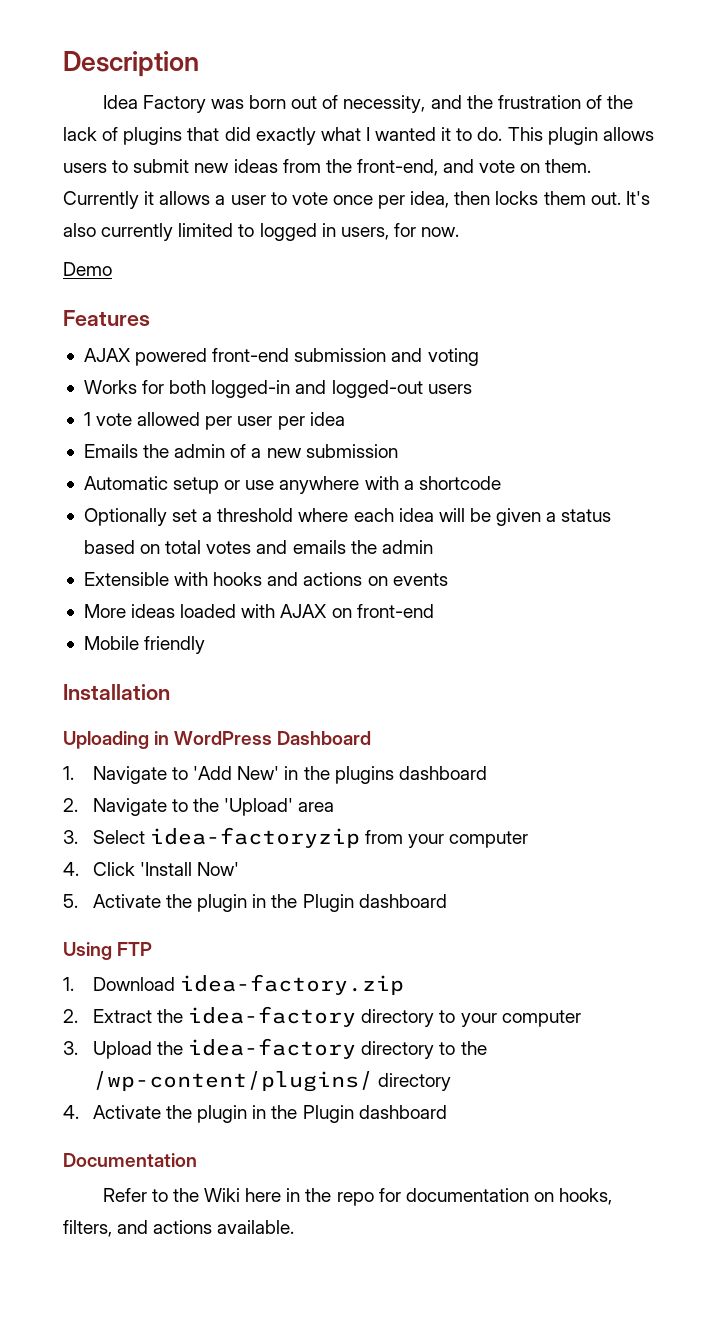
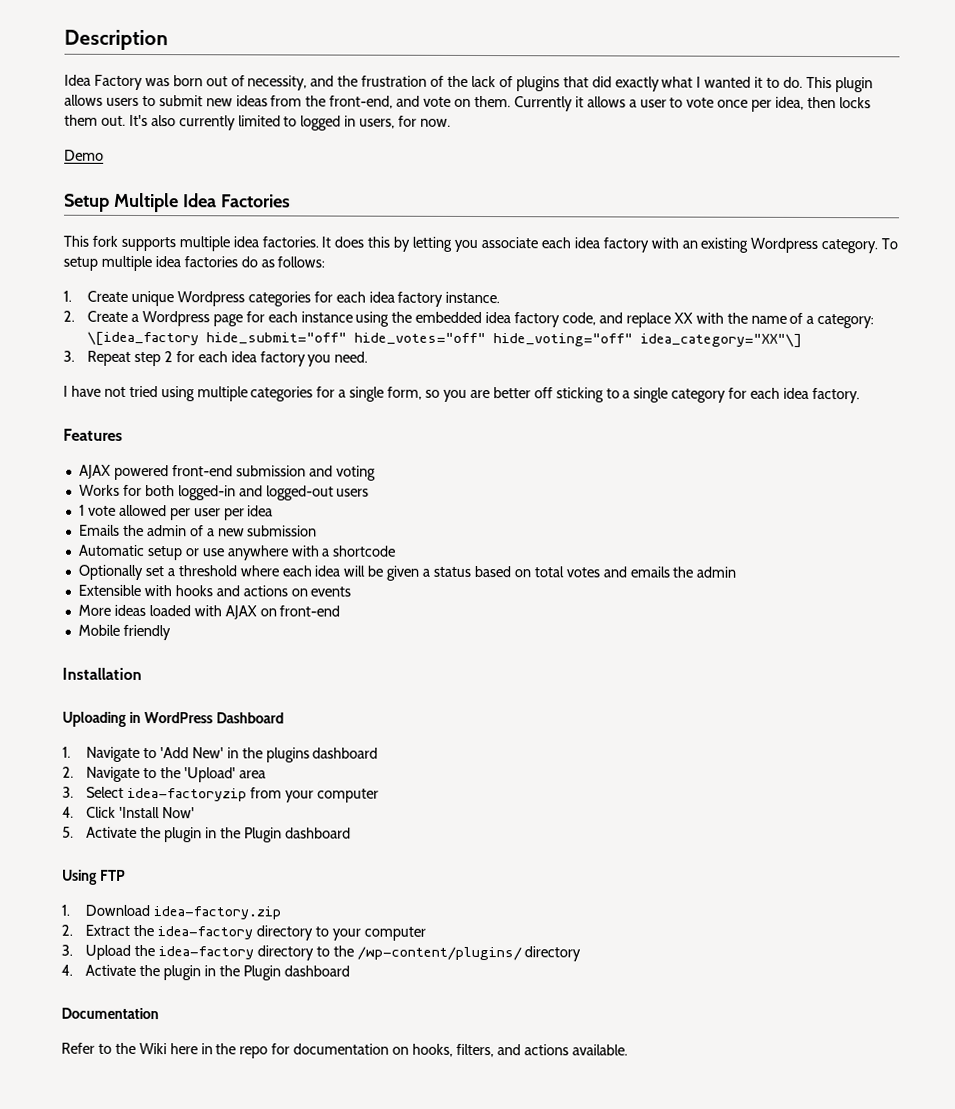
+ Setup Multiple Idea Factories
+ This fork supports multiple idea factories. It does this by letting you associate each idea factory with an existing Wordpress category. To setup multiple idea factories do as follows:
+ 1. Create unique Wordpress categories for each idea factory instance.
+ 2. Create a Wordpress page for each instance using the embedded idea factory code, and replace XX with the name of a category: \[idea_factory hide_submit="off" hide_votes="off" hide_voting="off" idea_category="XX"\]
+ 3. Repeat step 2 for each idea factory you need.
+ I have not tried using multiple categories for a single form, so you are better off sticking to a single category for each idea factory.

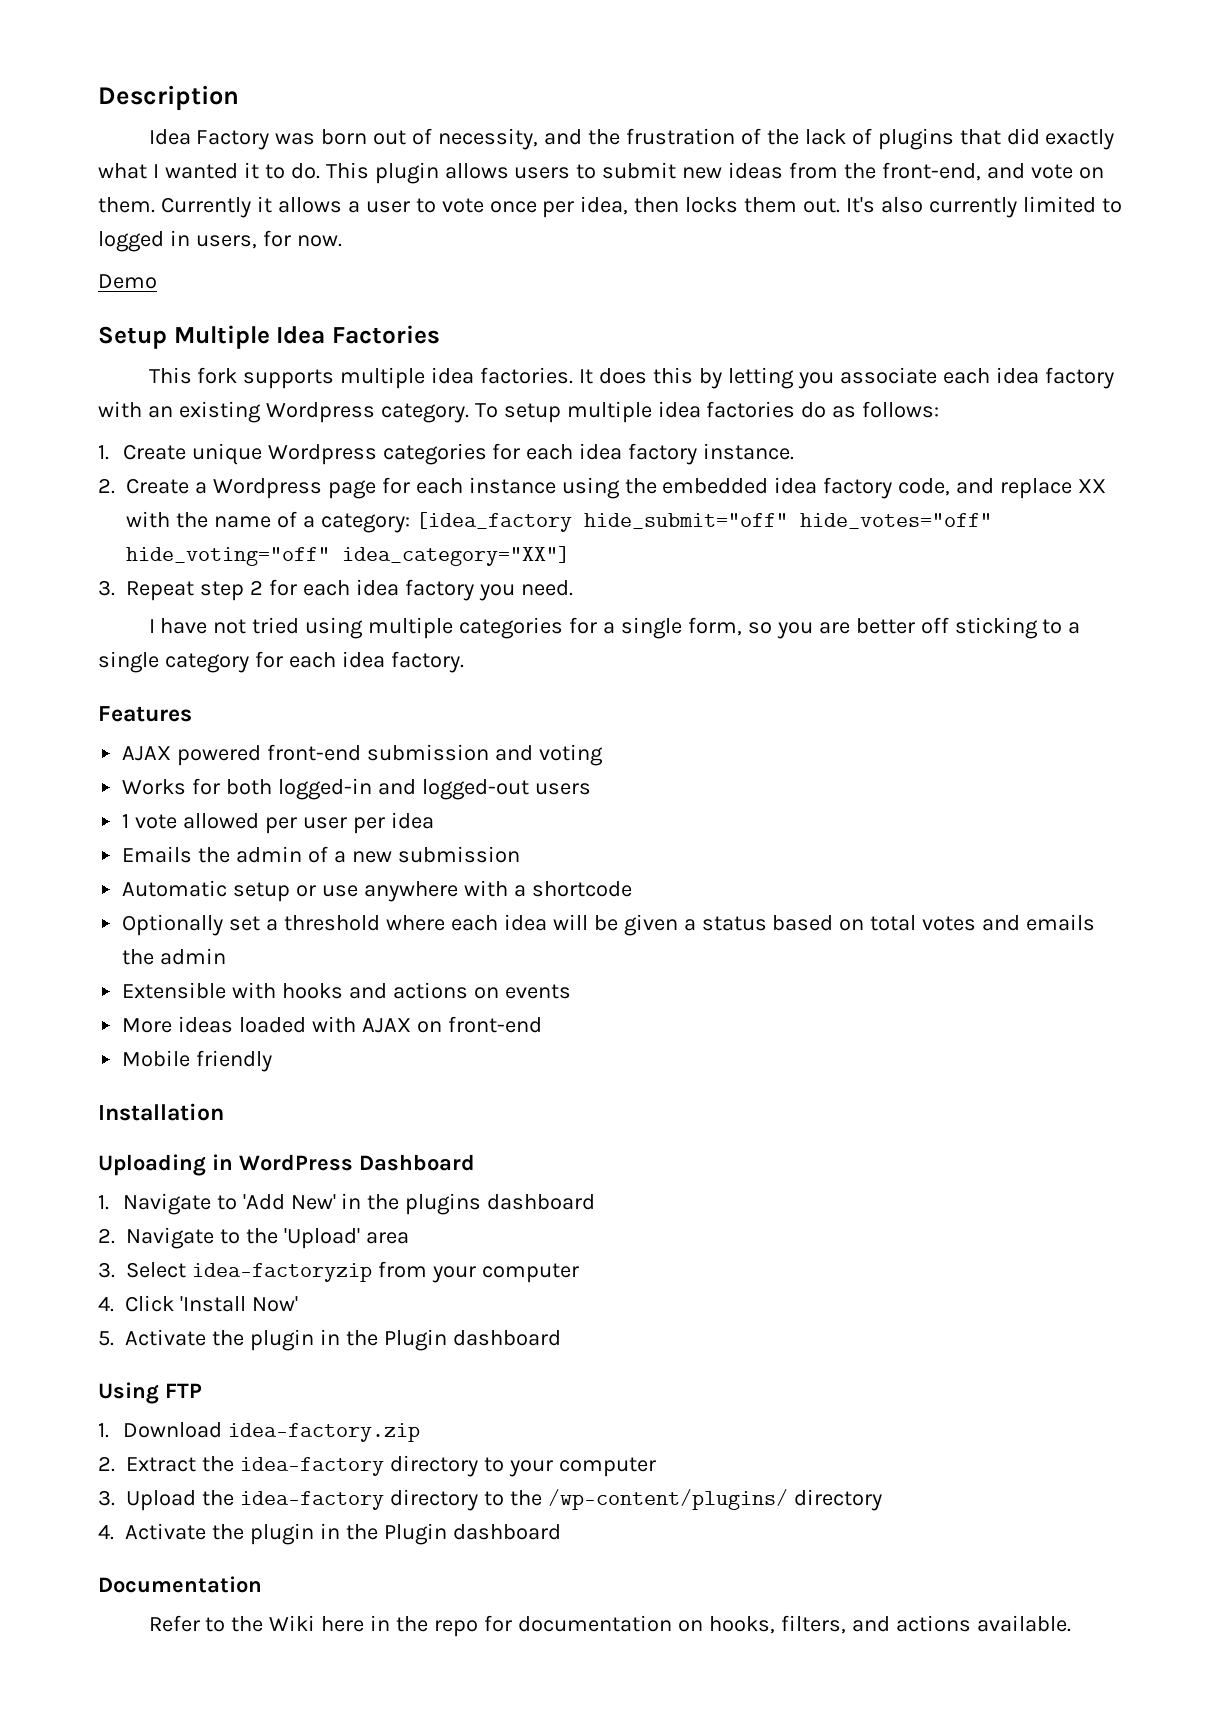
- 2. Create a Wordpress page for each instance using the embedded idea factory code, and replace XX with the name of a category: \[idea_factory hide_submit="off" hide_votes="off" hide_voting="off" idea_category="XX"\]
+ 2. Create a Wordpress page for each instance using the embedded idea factory code, and replace XX with the name of a category: [idea_factory hide_submit="off" hide_votes="off" hide_voting="off" idea_category="XX"]

